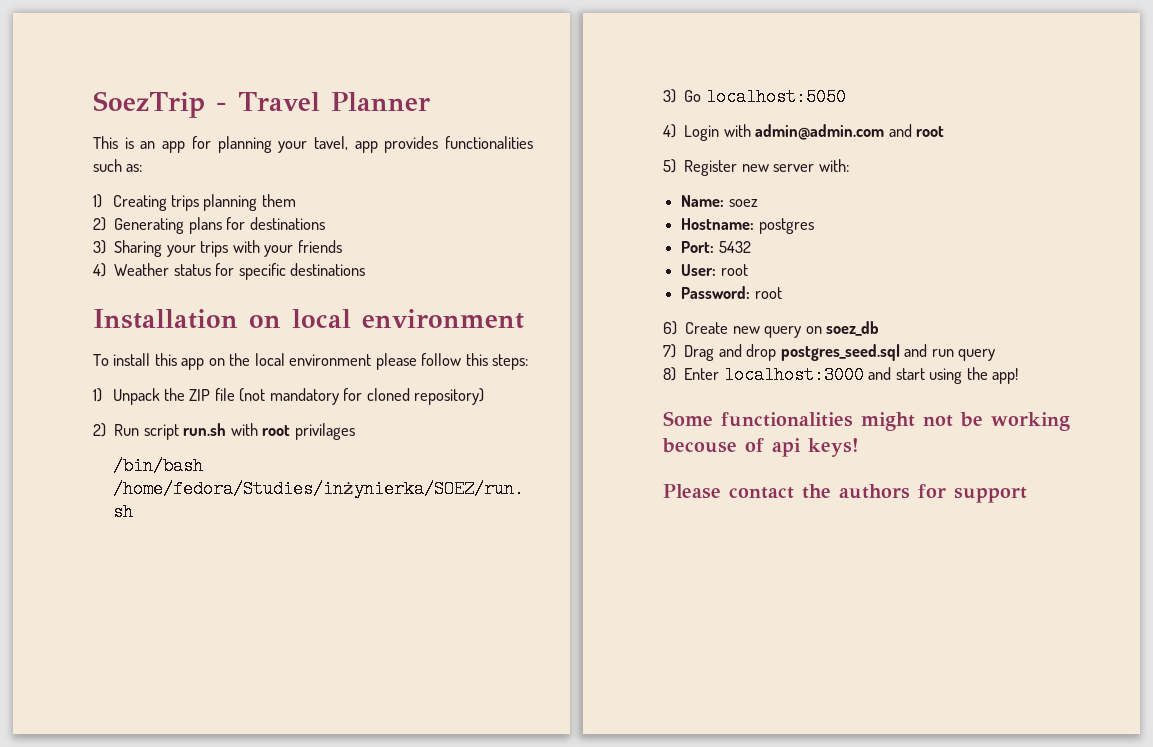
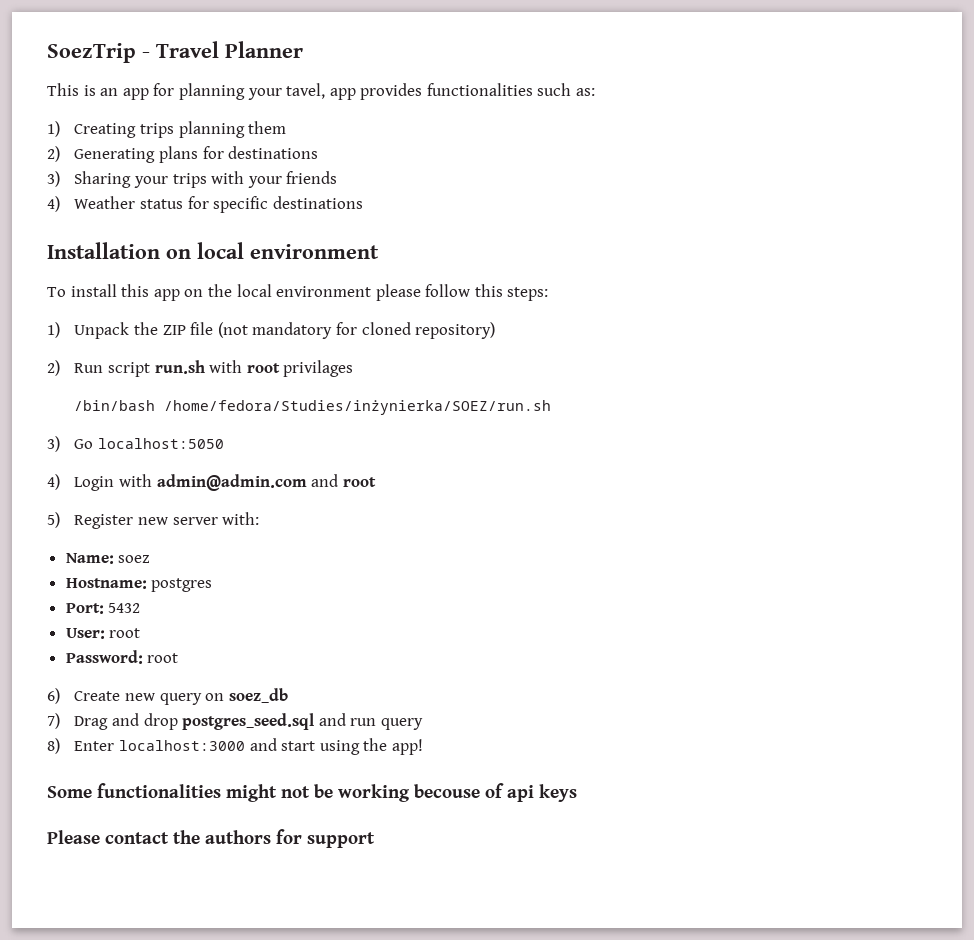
- Some functionalities might not be working becouse of api keys!
+ Some functionalities might not be working becouse of api keys

